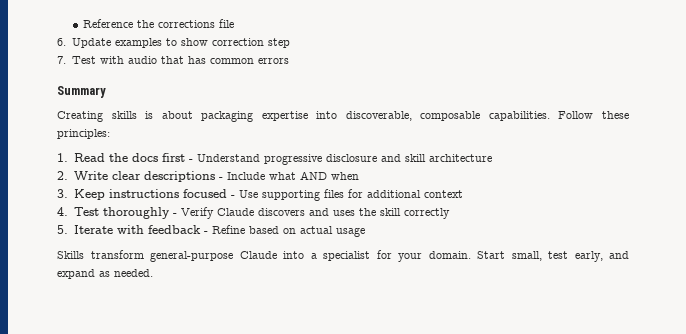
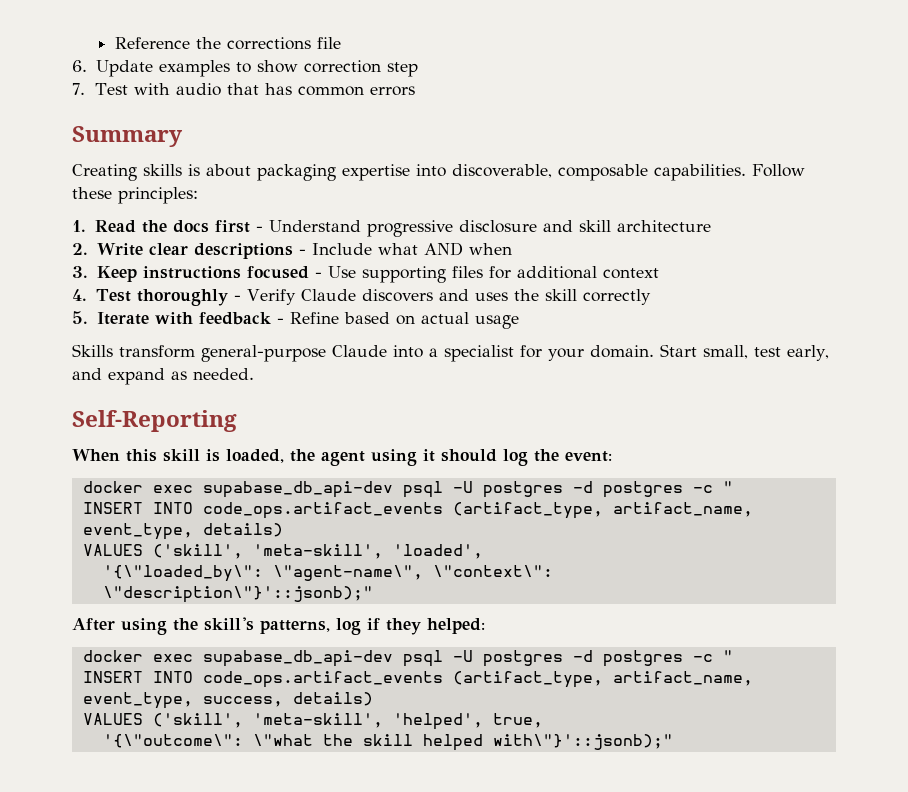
+ Self-Reporting
+ When this skill is loaded, the agent using it should log the event:
+ docker exec supabase_db_api-dev psql -U postgres -d postgres -c "
+ INSERT INTO code_ops.artifact_events (artifact_type, artifact_name, event_type, details)
+ VALUES ('skill', 'meta-skill', 'loaded',
+ '{\"loaded_by\": \"agent-name\", \"context\": \"description\"}'::jsonb);"
+ After using the skill's patterns, log if they helped:
+ docker exec supabase_db_api-dev psql -U postgres -d postgres -c "
+ INSERT INTO code_ops.artifact_events (artifact_type, artifact_name, event_type, success, details)
+ VALUES ('skill', 'meta-skill', 'helped', true,
+ '{\"outcome\": \"what the skill helped with\"}'::jsonb);"

